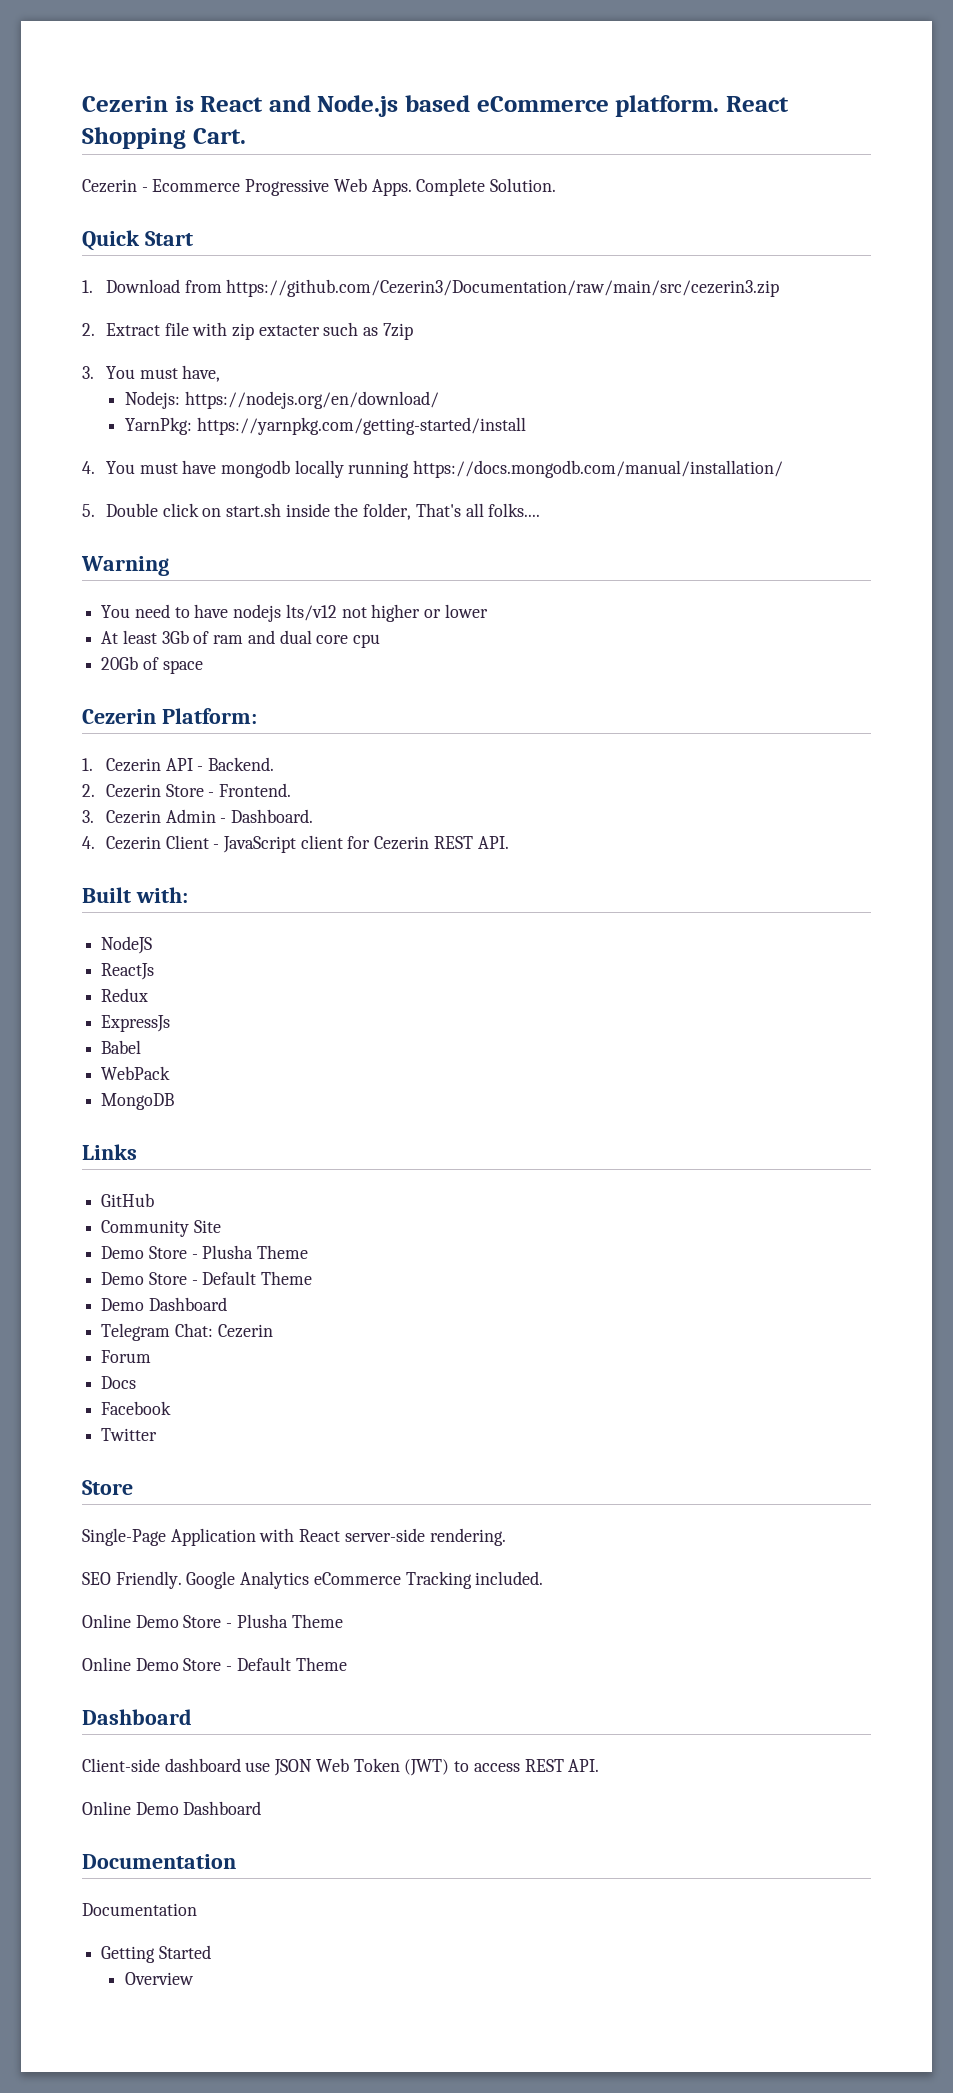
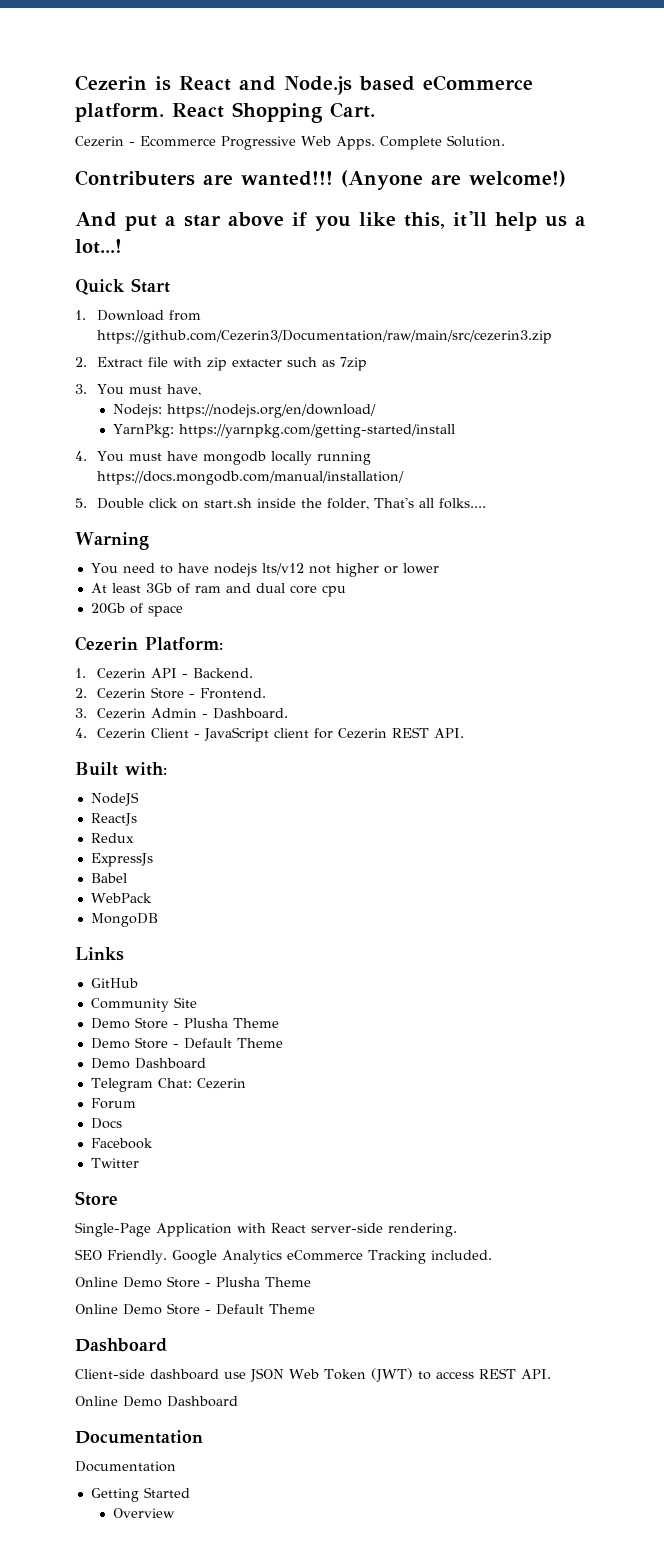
+ Contributers are wanted!!! (Anyone are welcome!)
+ And put a star above if you like this, it'll help us a lot...!

